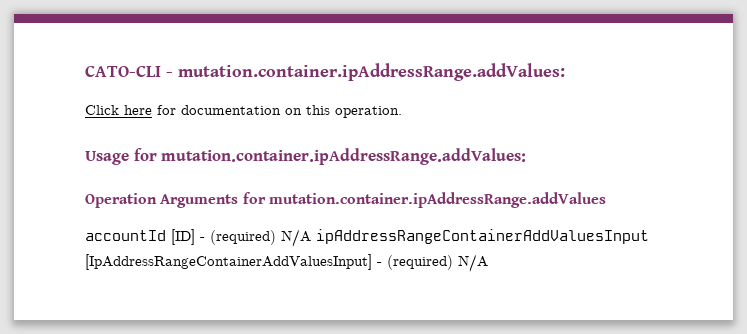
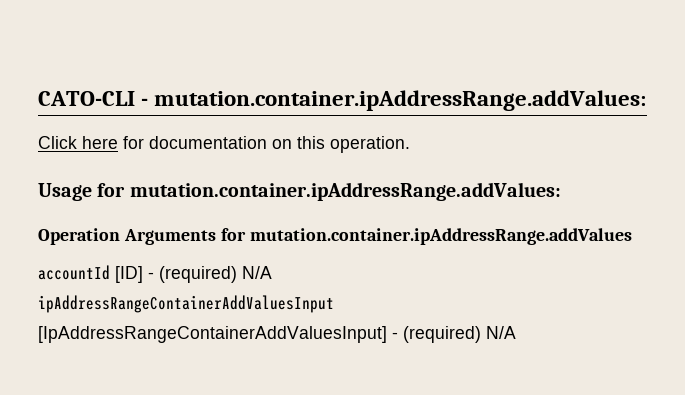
- accountId [ID] - (required) N/A ipAddressRangeContainerAddValuesInput [IpAddressRangeContainerAddValuesInput] - (required) N/A
+ accountId [ID] - (required) N/A
+ ipAddressRangeContainerAddValuesInput [IpAddressRangeContainerAddValuesInput] - (required) N/A

